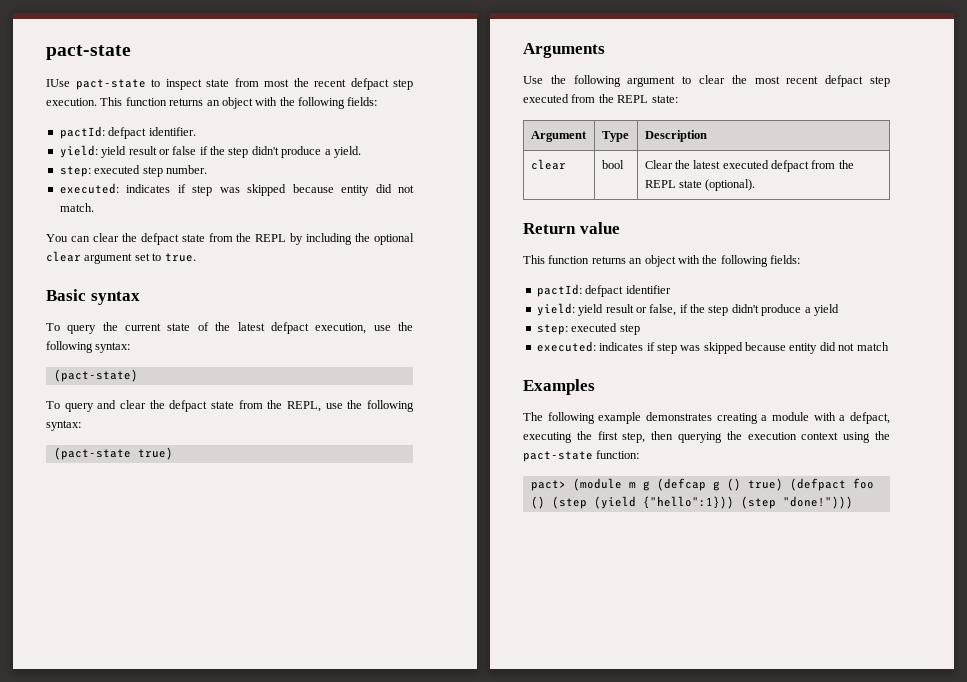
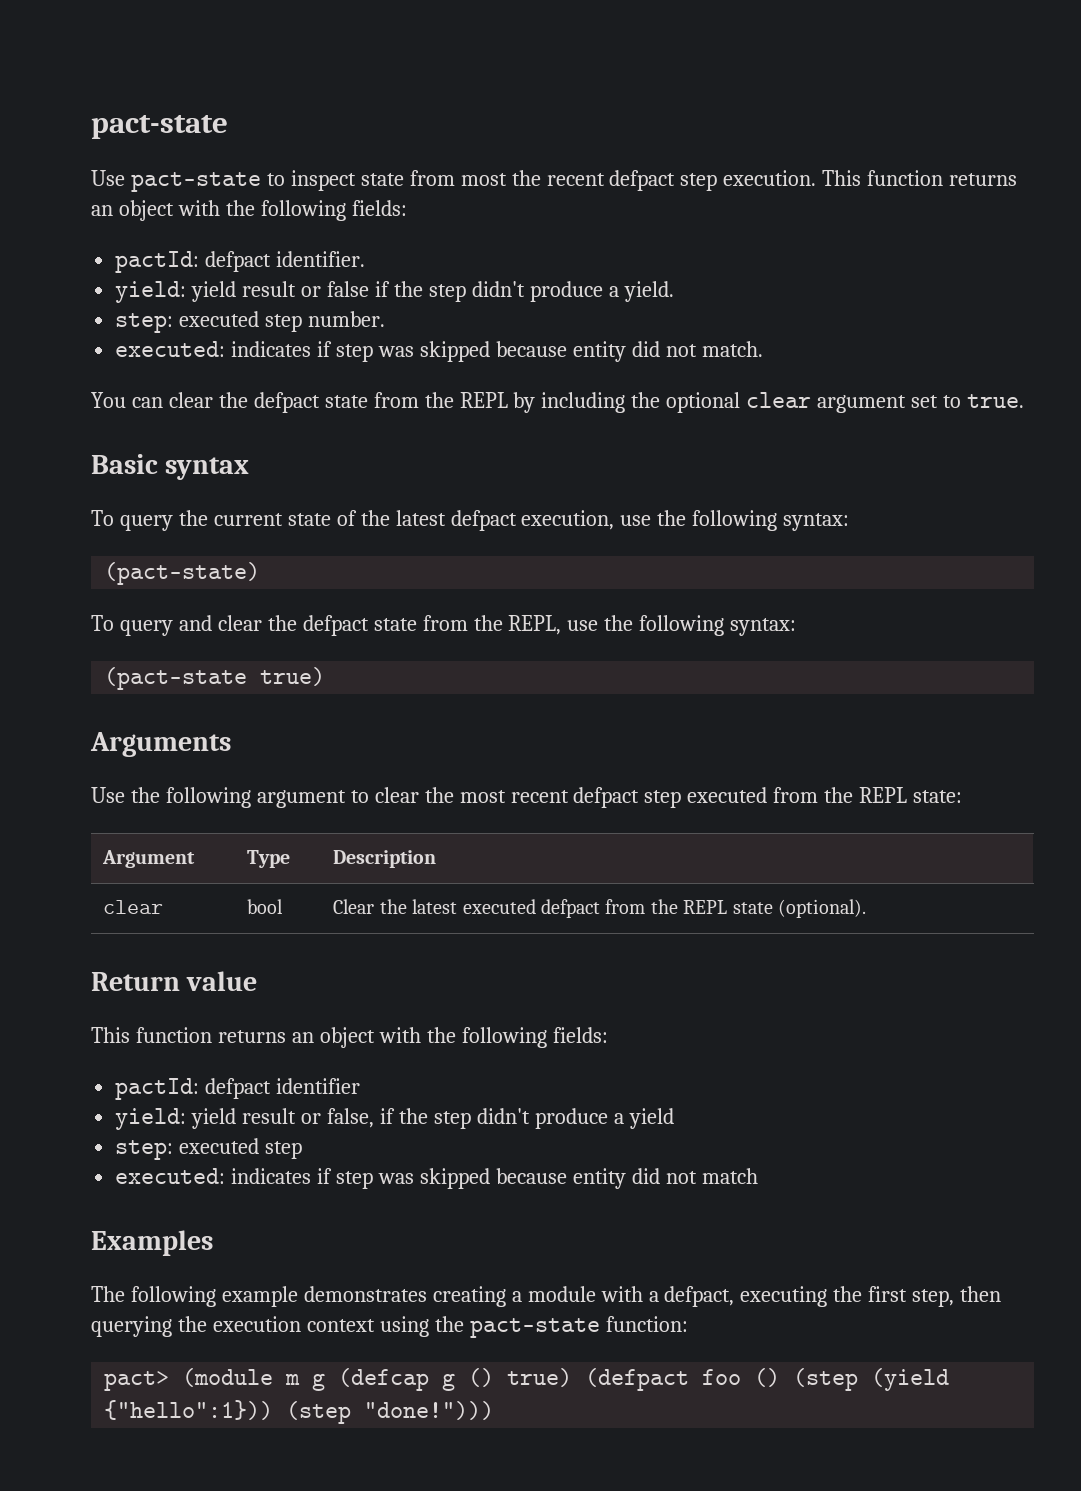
- IUse pact-state to inspect state from most the recent defpact step execution.
+ Use pact-state to inspect state from most the recent defpact step execution.

